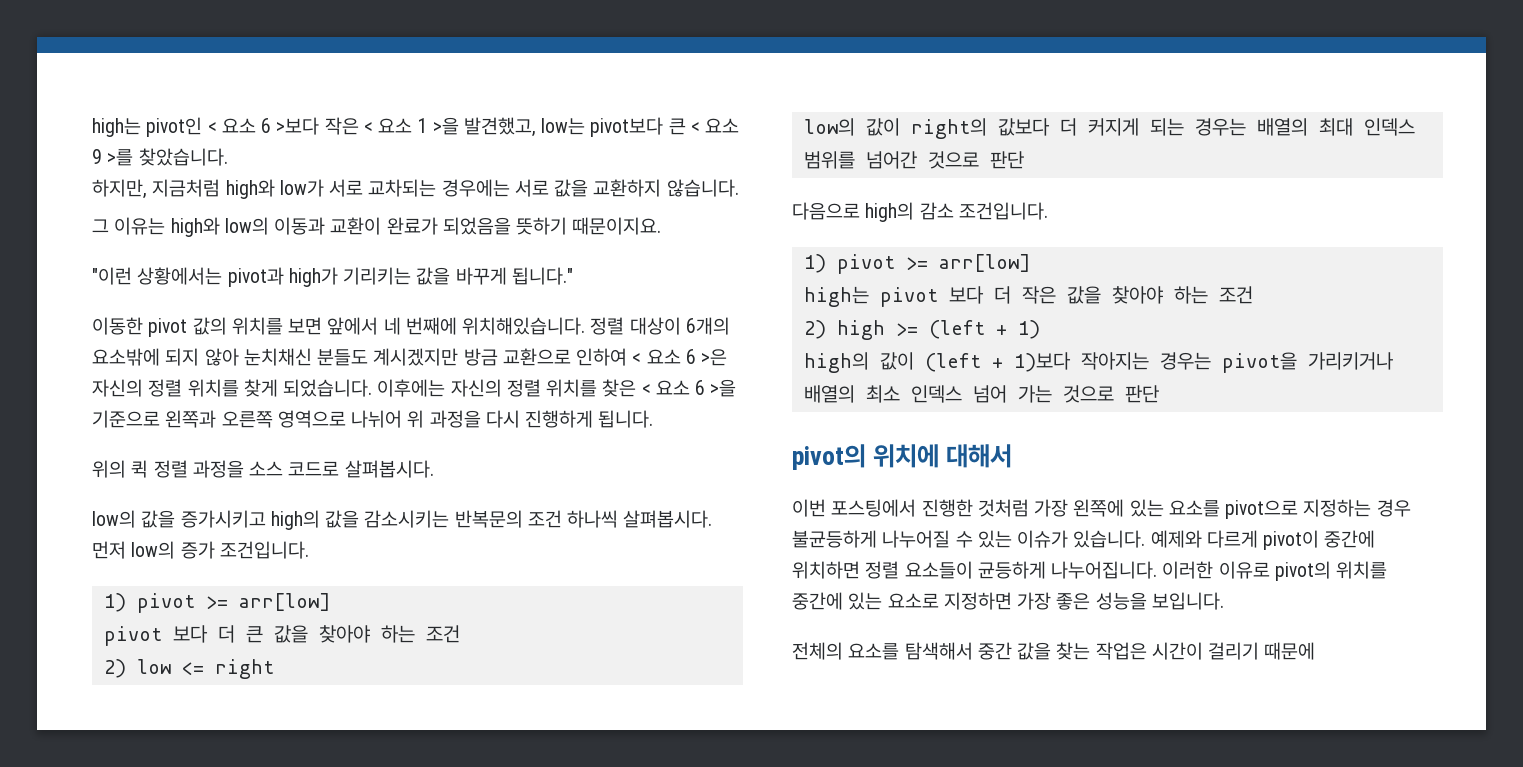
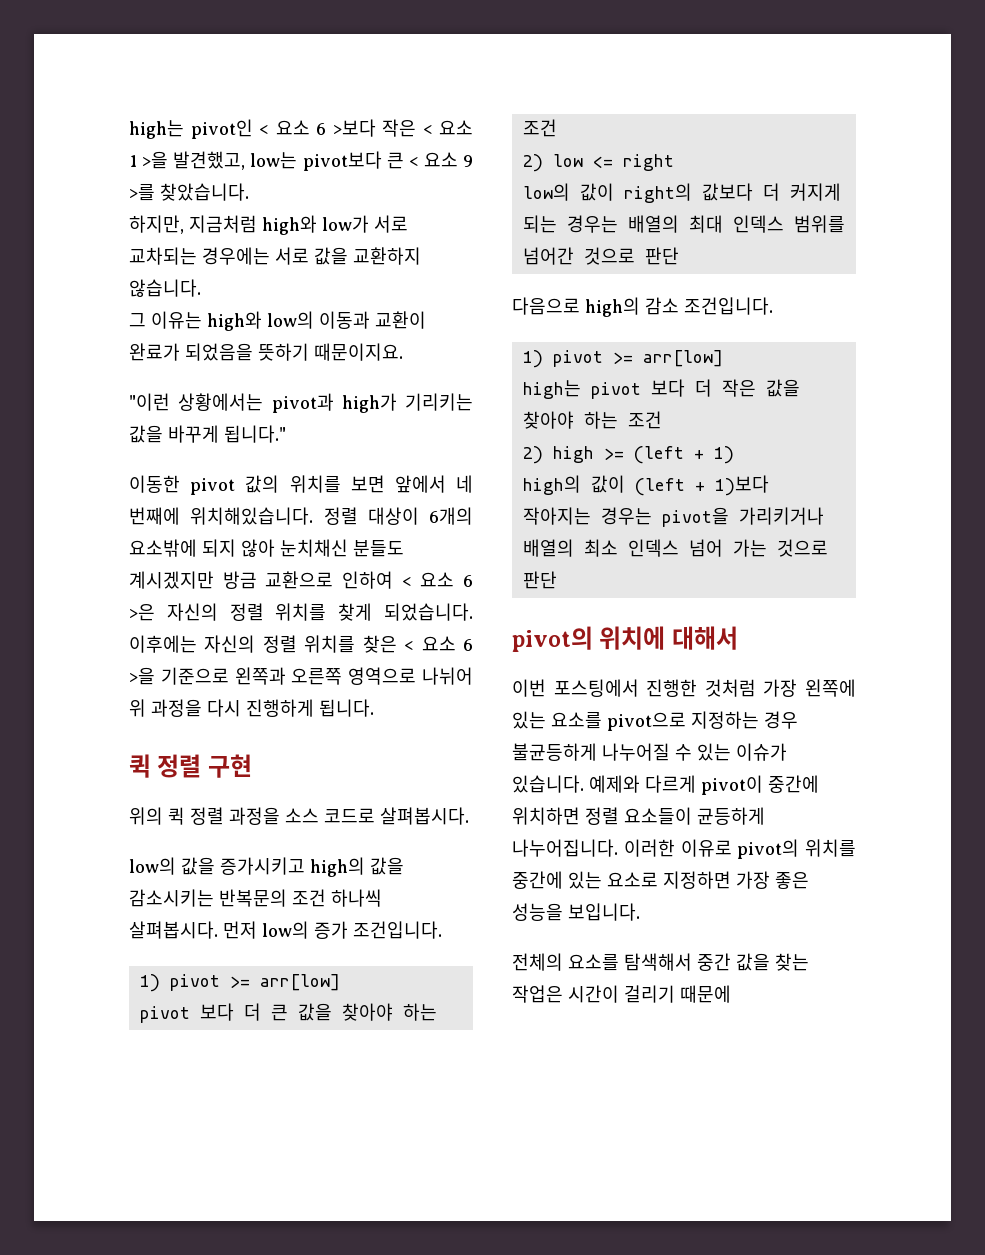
+ 퀵 정렬 구현

